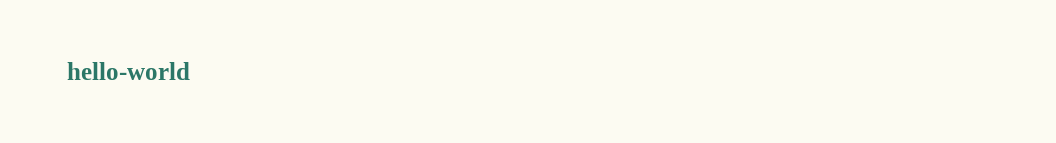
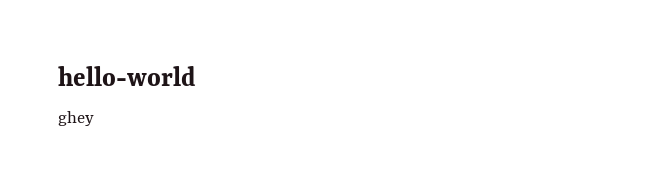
+ ghey

